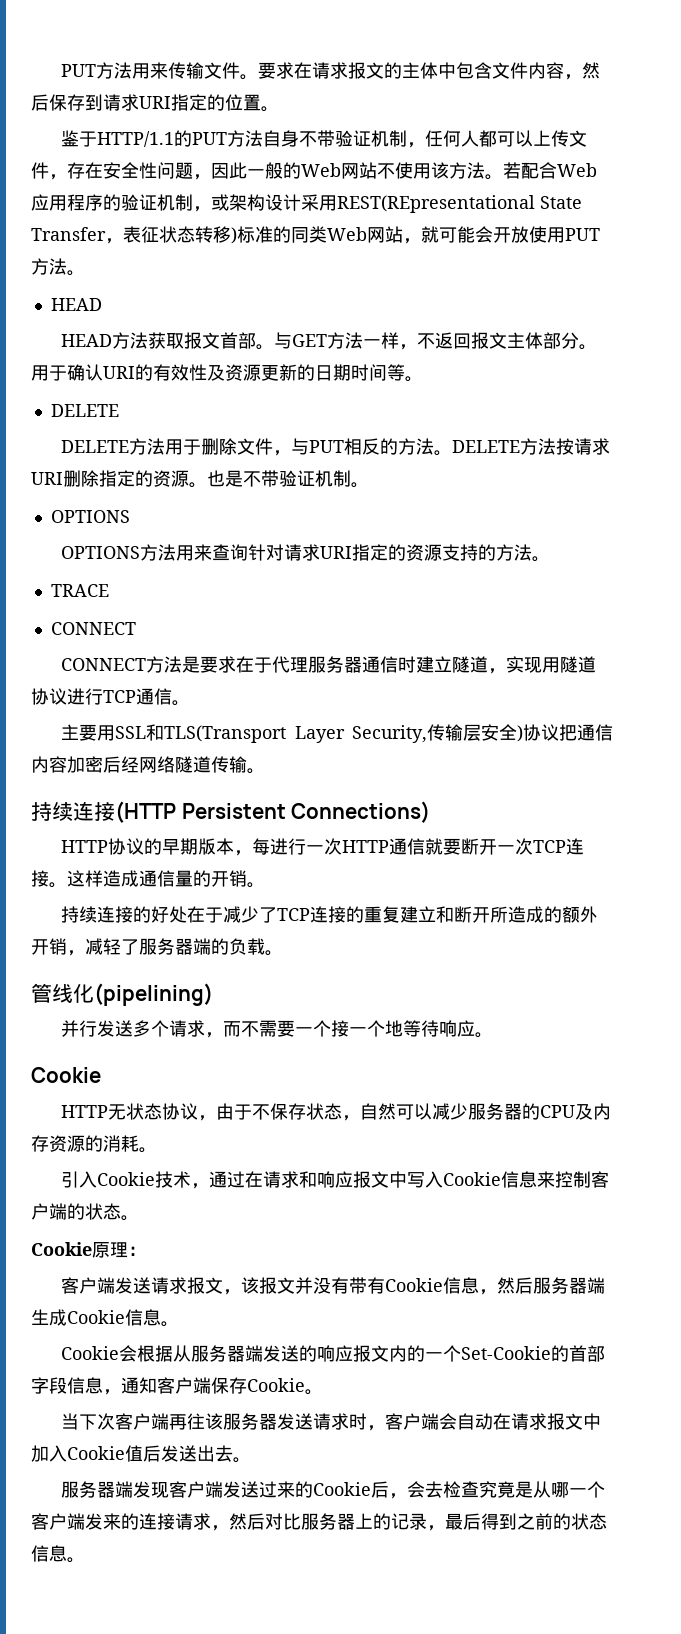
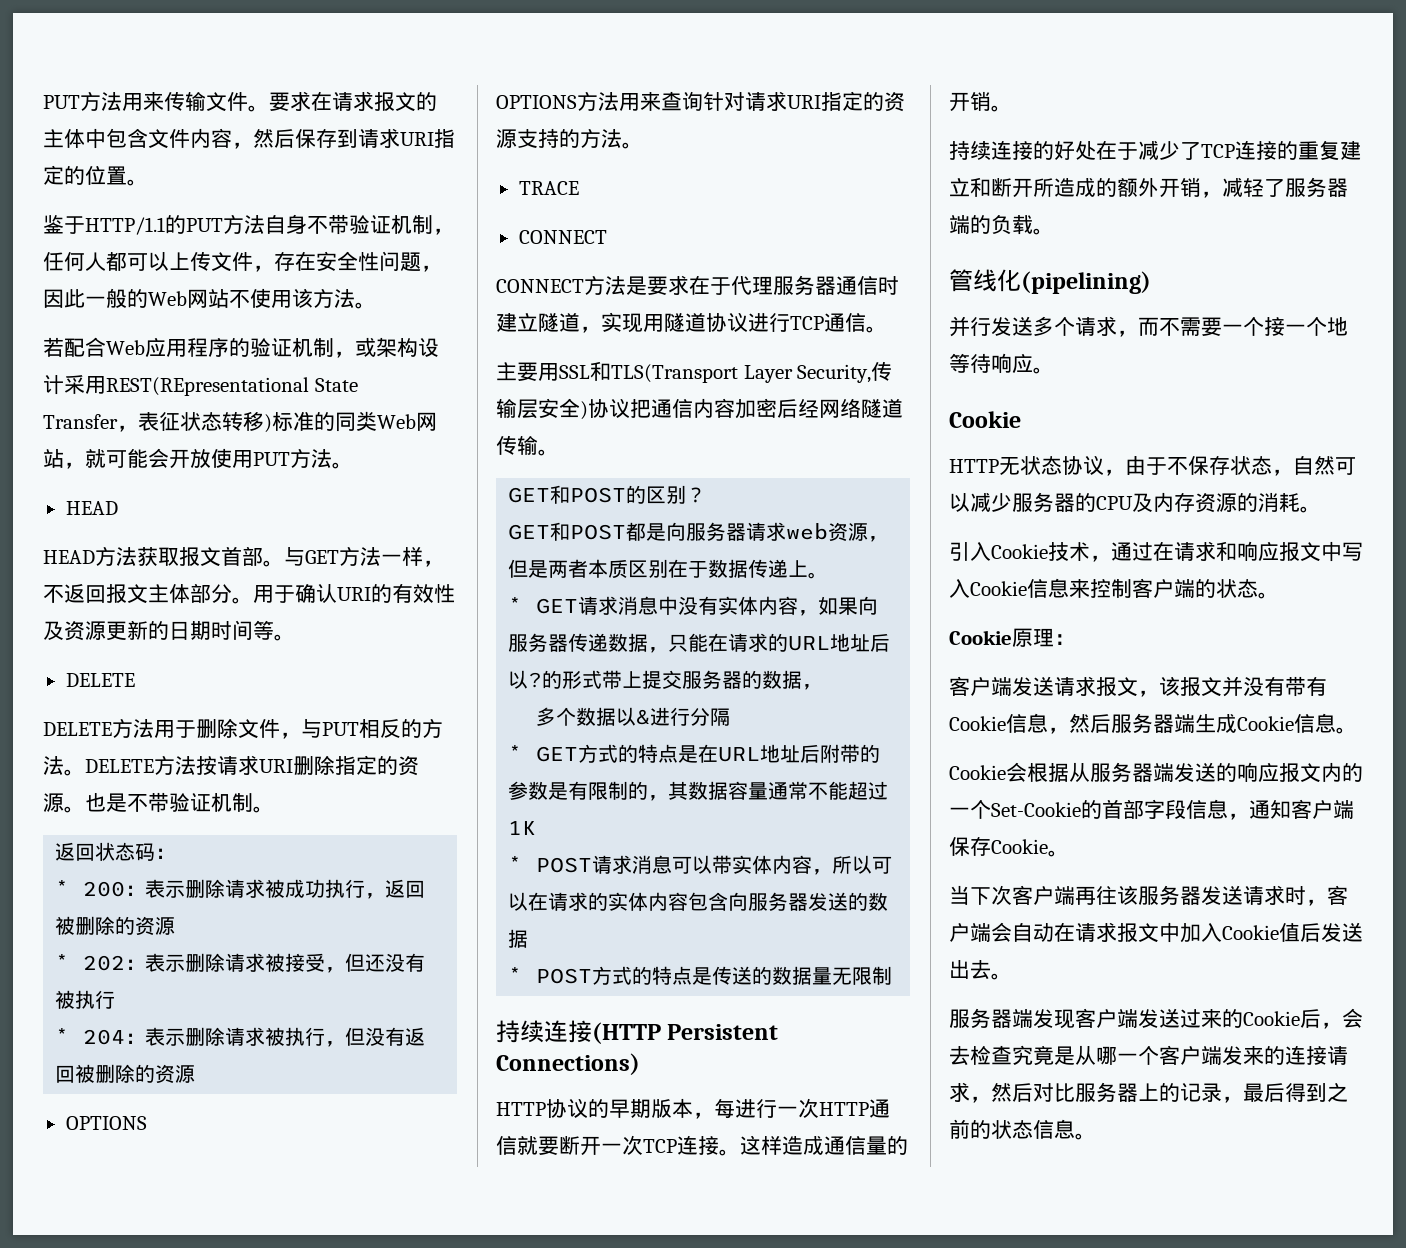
- 鉴于HTTP/1.1的PUT方法自身不带验证机制，任何人都可以上传文件，存在安全性问题，因此一般的Web网站不使用该方法。若配合Web应用程序的验证机制，或架构设计采用REST(REpresentational State Transfer，表征状态转移)标准的同类Web网站，就可能会开放使用PUT方法。
+ 鉴于HTTP/1.1的PUT方法自身不带验证机制，任何人都可以上传文件，存在安全性问题，因此一般的Web网站不使用该方法。
+ 若配合Web应用程序的验证机制，或架构设计采用REST(REpresentational State Transfer，表征状态转移)标准的同类Web网站，就可能会开放使用PUT方法。
+ 返回状态码：
+ * 200：表示删除请求被成功执行，返回被删除的资源
+ * 202：表示删除请求被接受，但还没有被执行
+ * 204：表示删除请求被执行，但没有返回被删除的资源
+ GET和POST的区别？
+ GET和POST都是向服务器请求web资源，但是两者本质区别在于数据传递上。
+ * GET请求消息中没有实体内容，如果向服务器传递数据，只能在请求的URL地址后以?的形式带上提交服务器的数据，
+ 多个数据以&进行分隔
+ * GET方式的特点是在URL地址后附带的参数是有限制的，其数据容量通常不能超过1K
+ * POST请求消息可以带实体内容，所以可以在请求的实体内容包含向服务器发送的数据
+ * POST方式的特点是传送的数据量无限制

